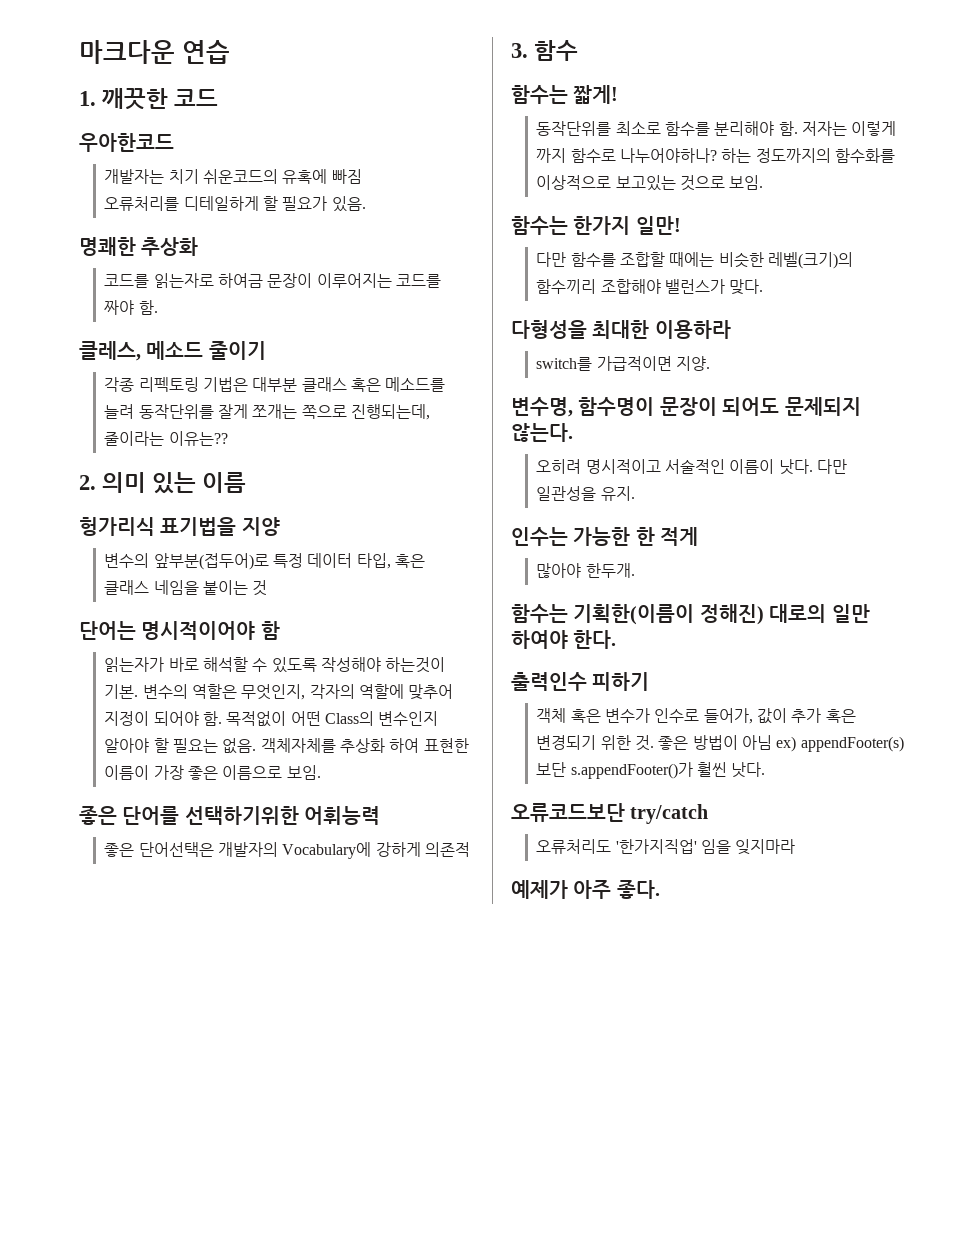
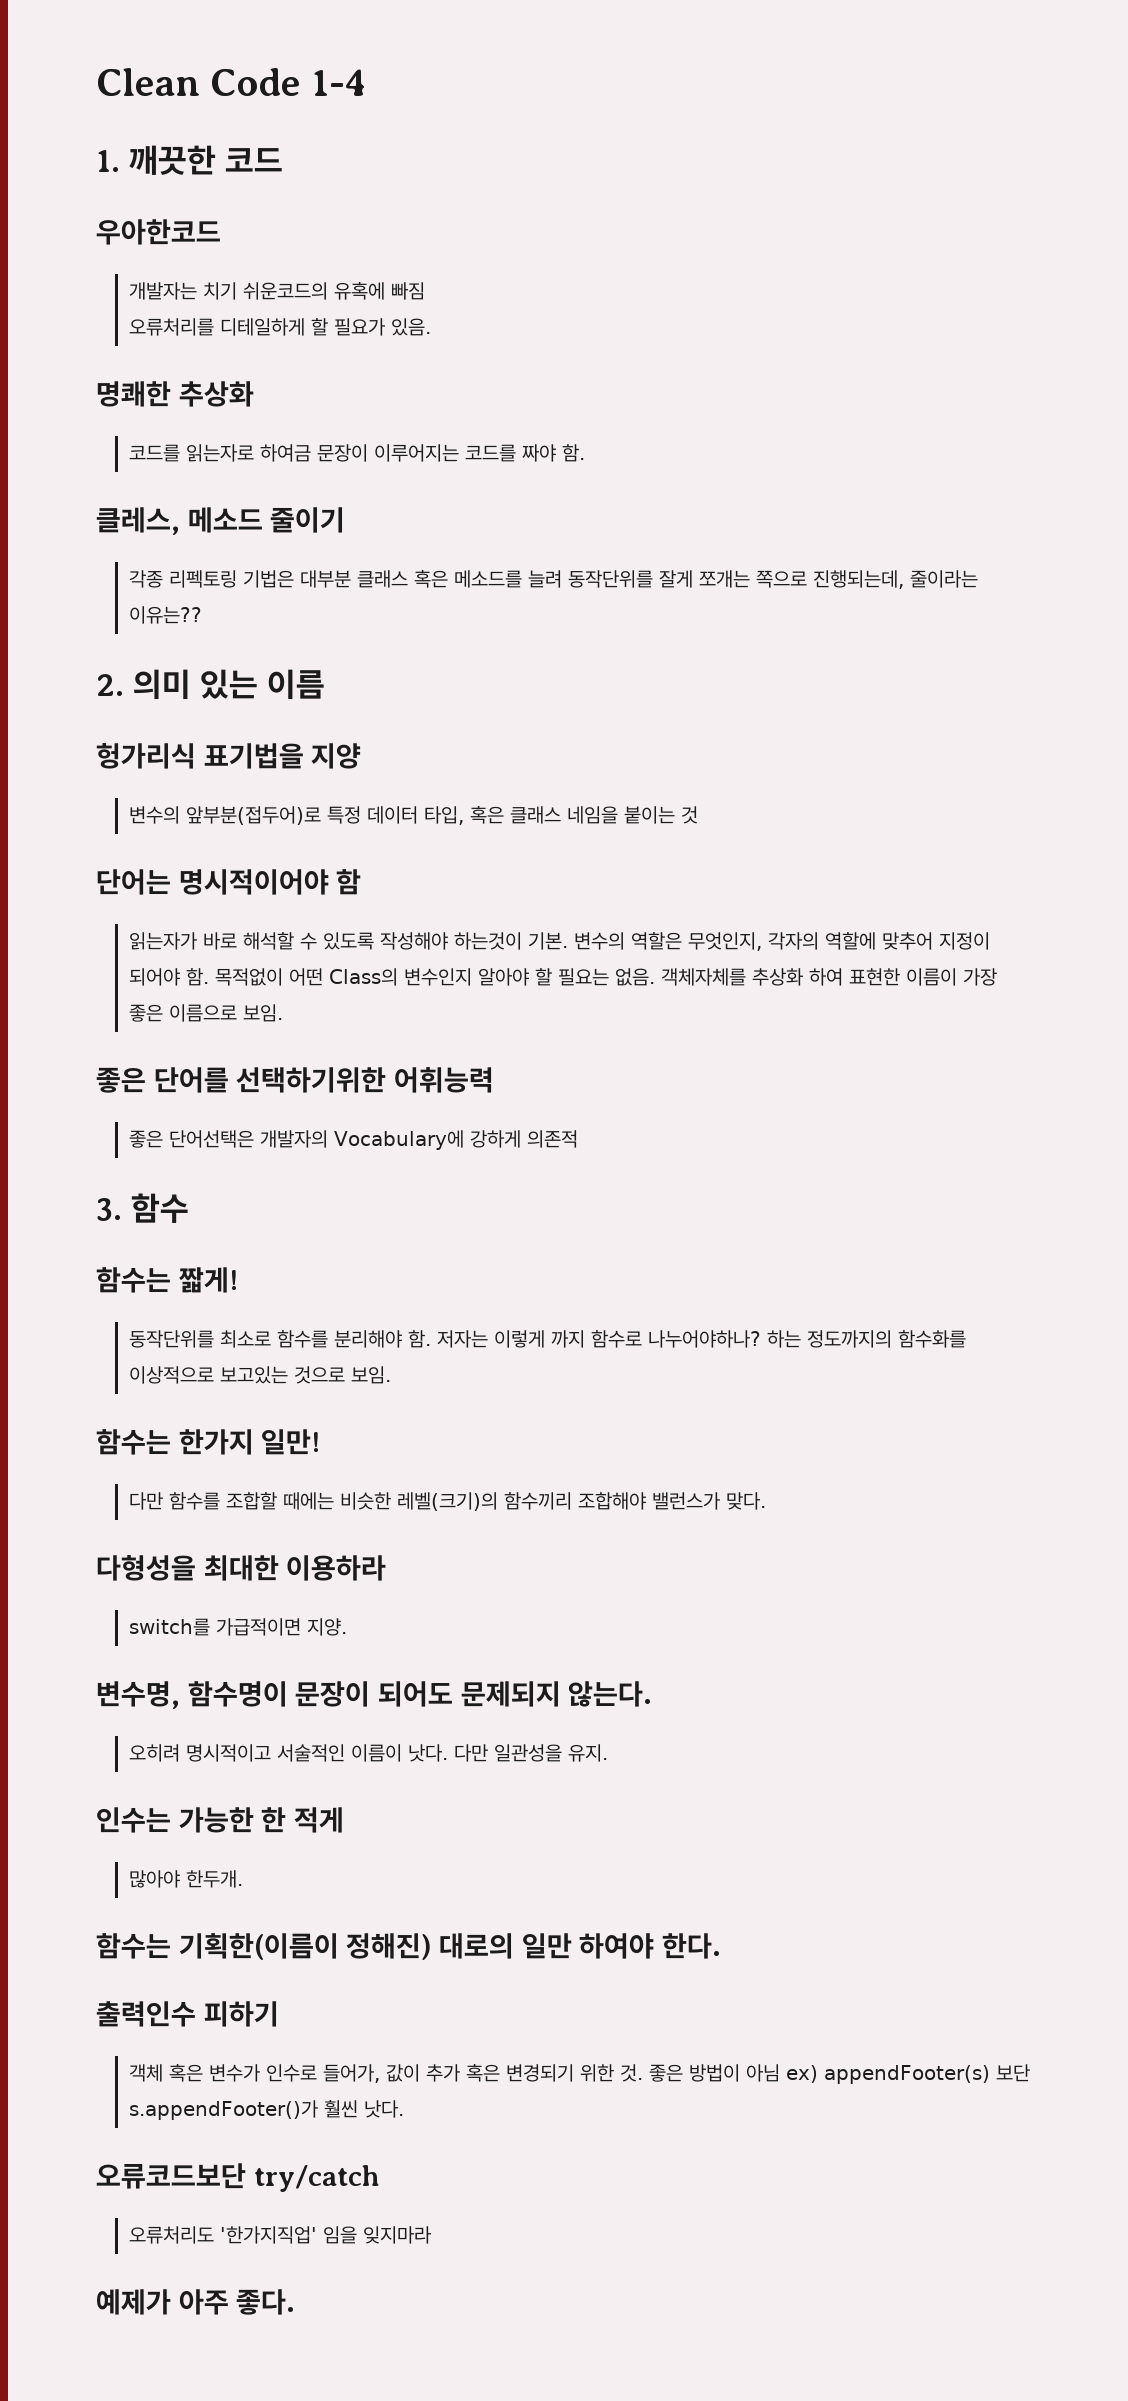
- 마크다운 연습
+ Clean Code 1-4

